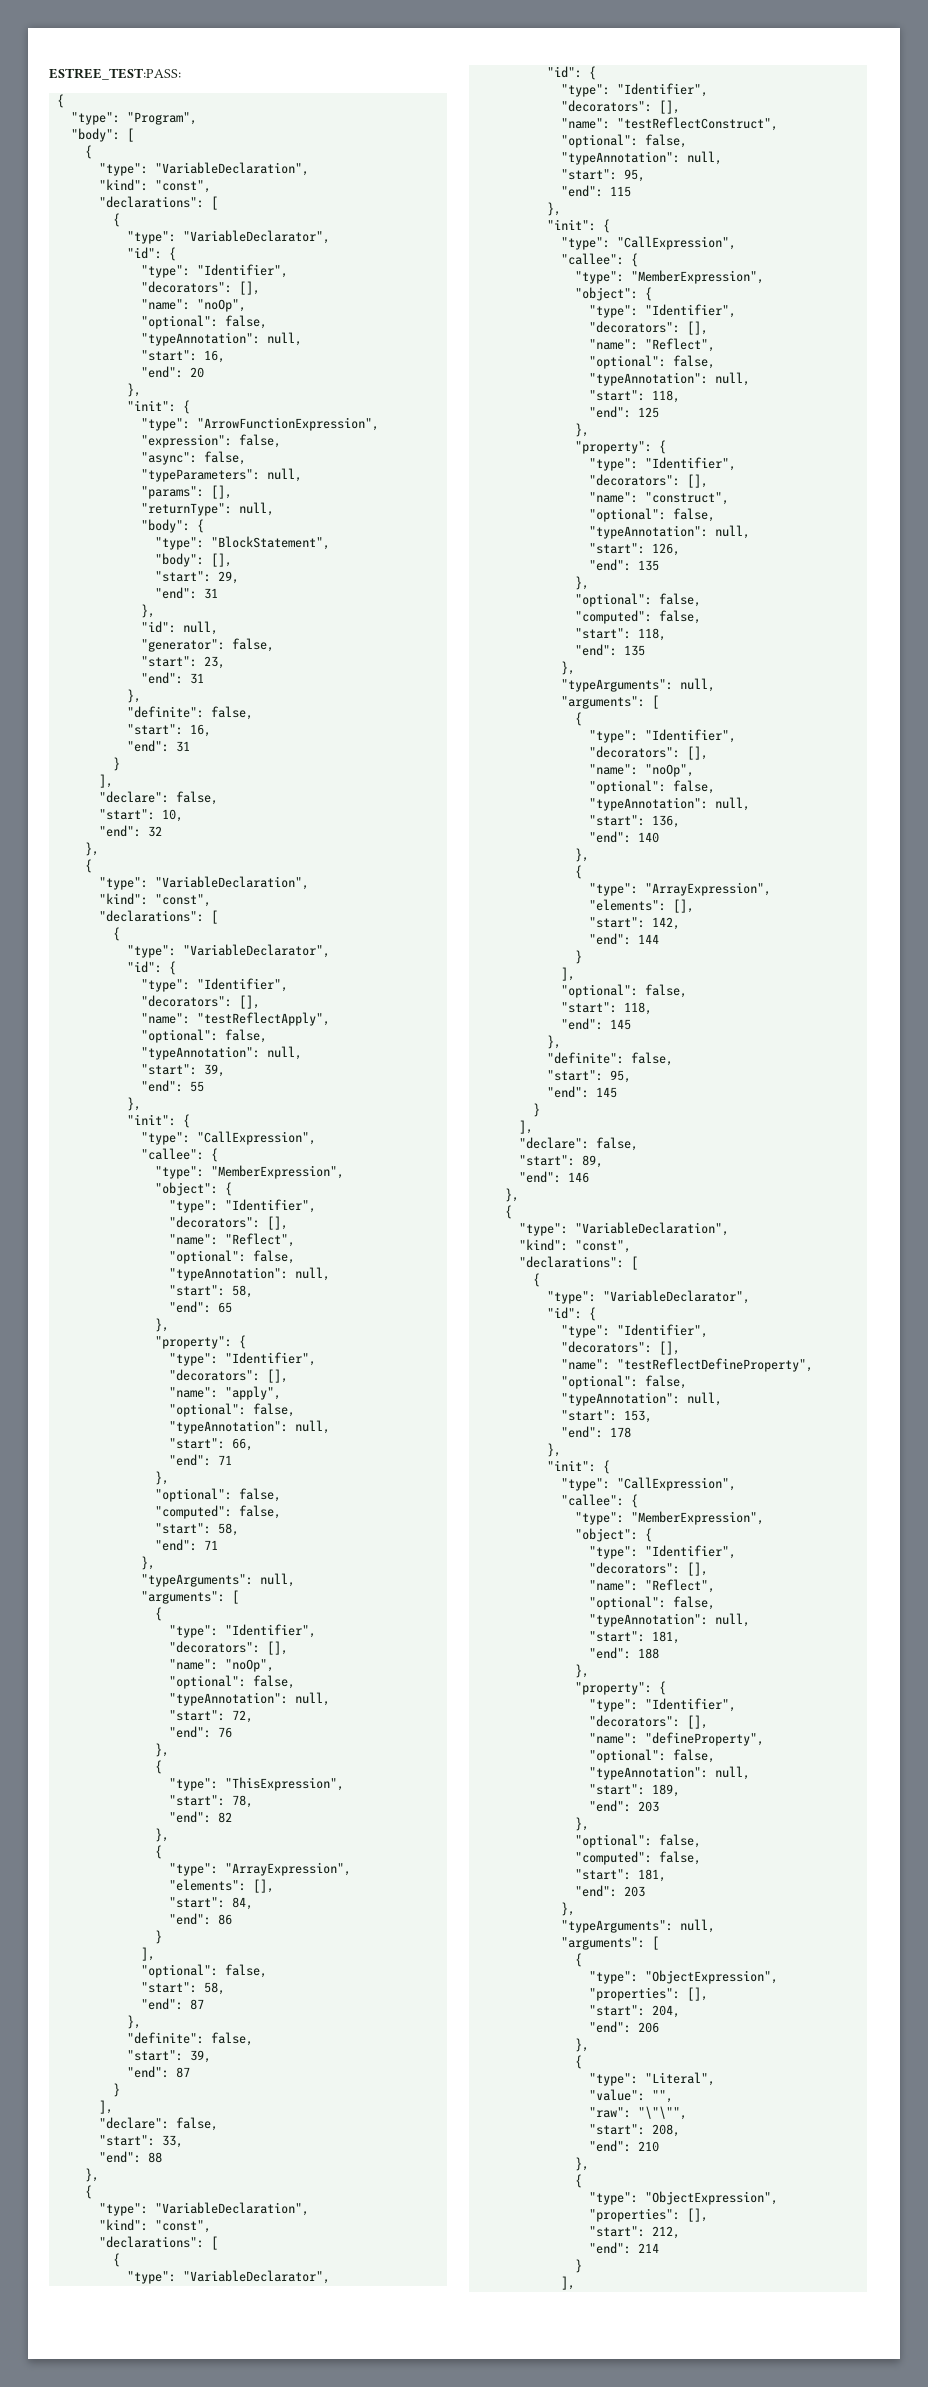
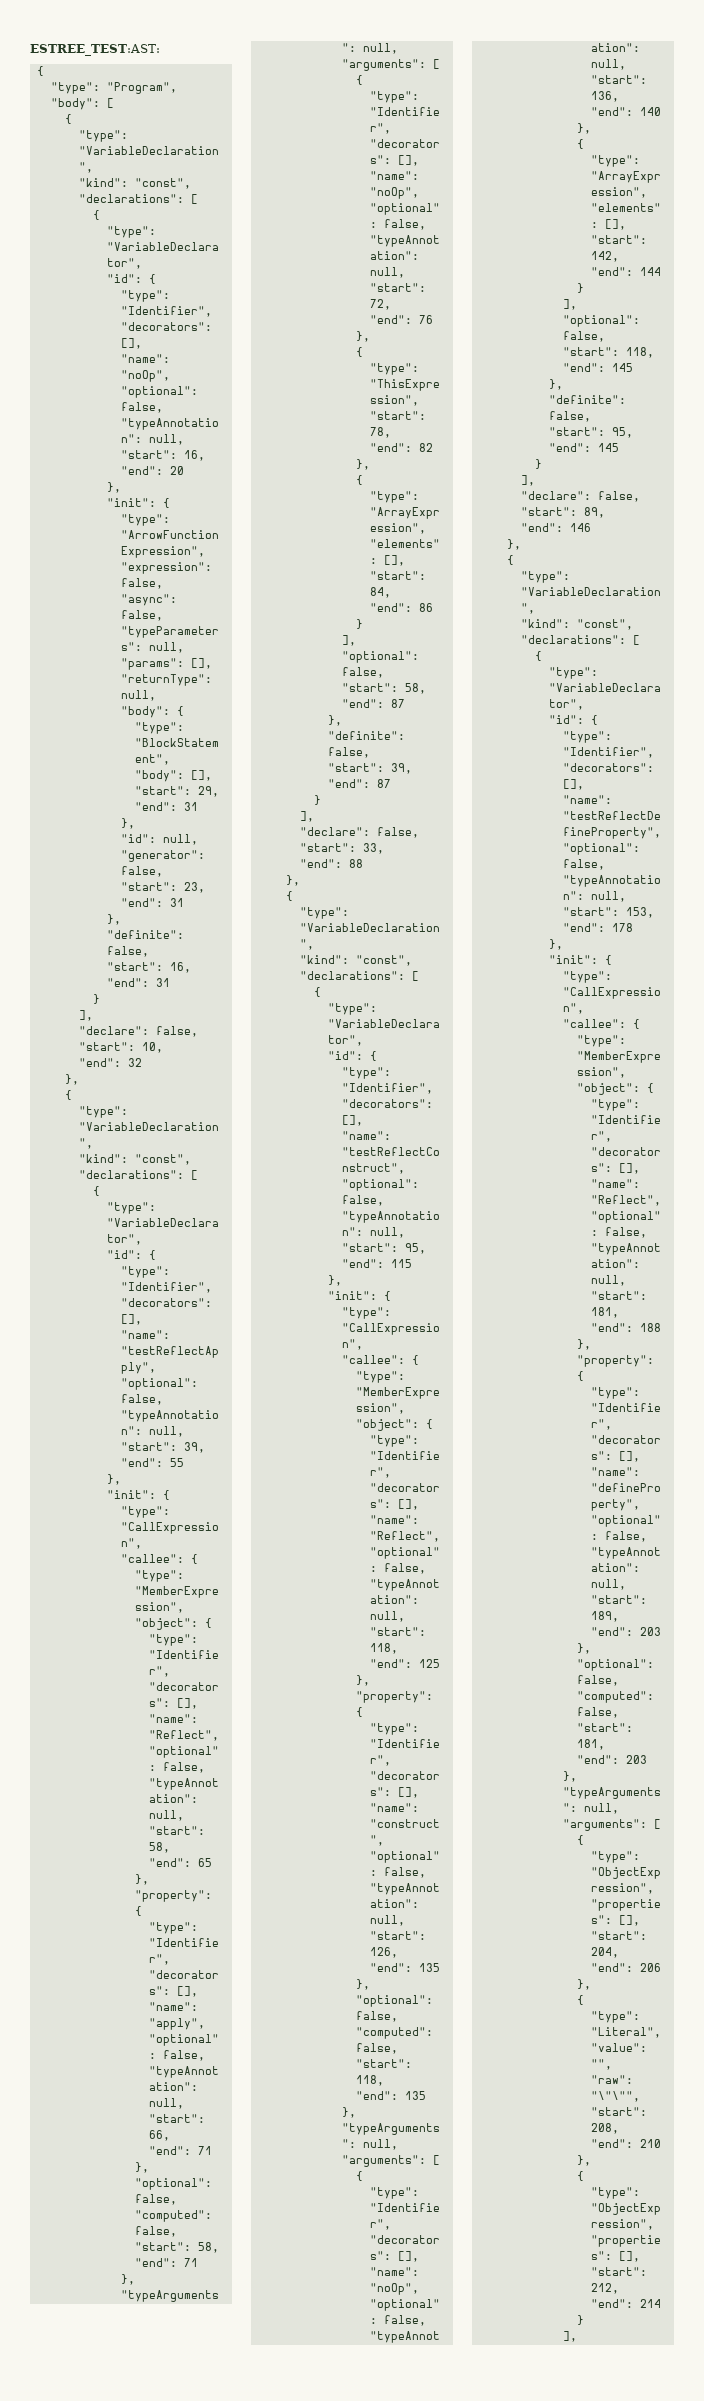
- ESTREE_TEST:PASS:
+ ESTREE_TEST:AST:

